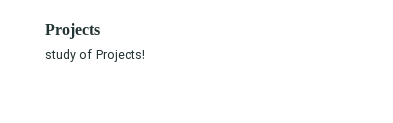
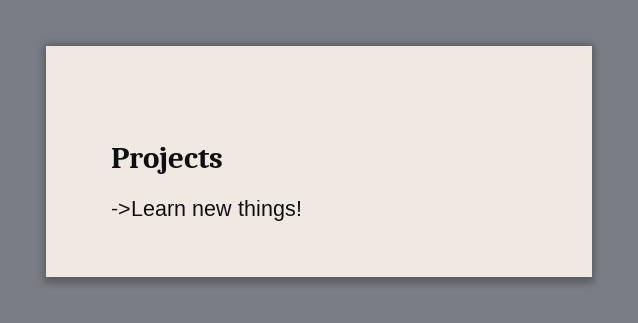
- study of Projects!
+ ->Learn new things!

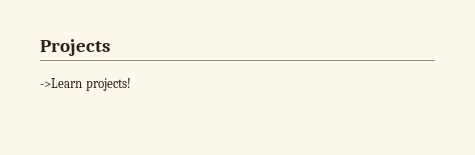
- ->Learn new things!
+ ->Learn projects!

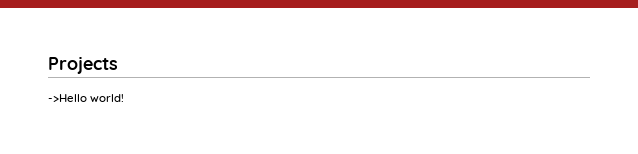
- ->Learn projects!
+ ->Hello world!

